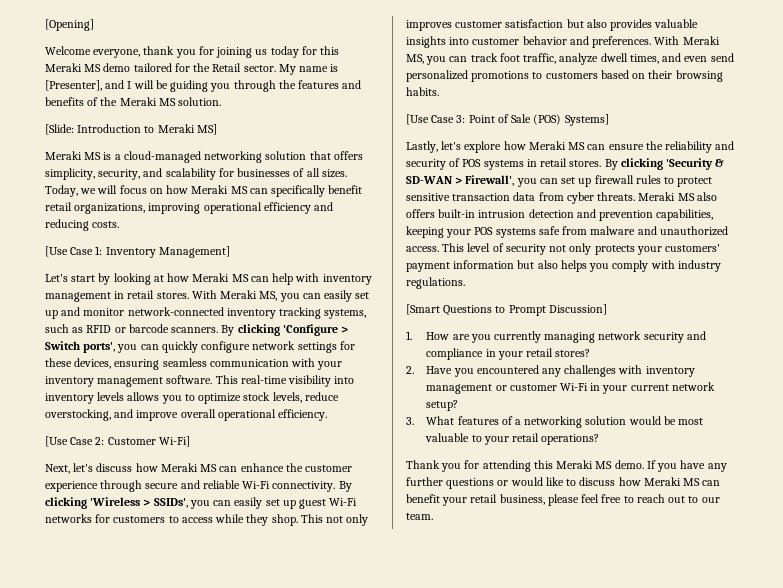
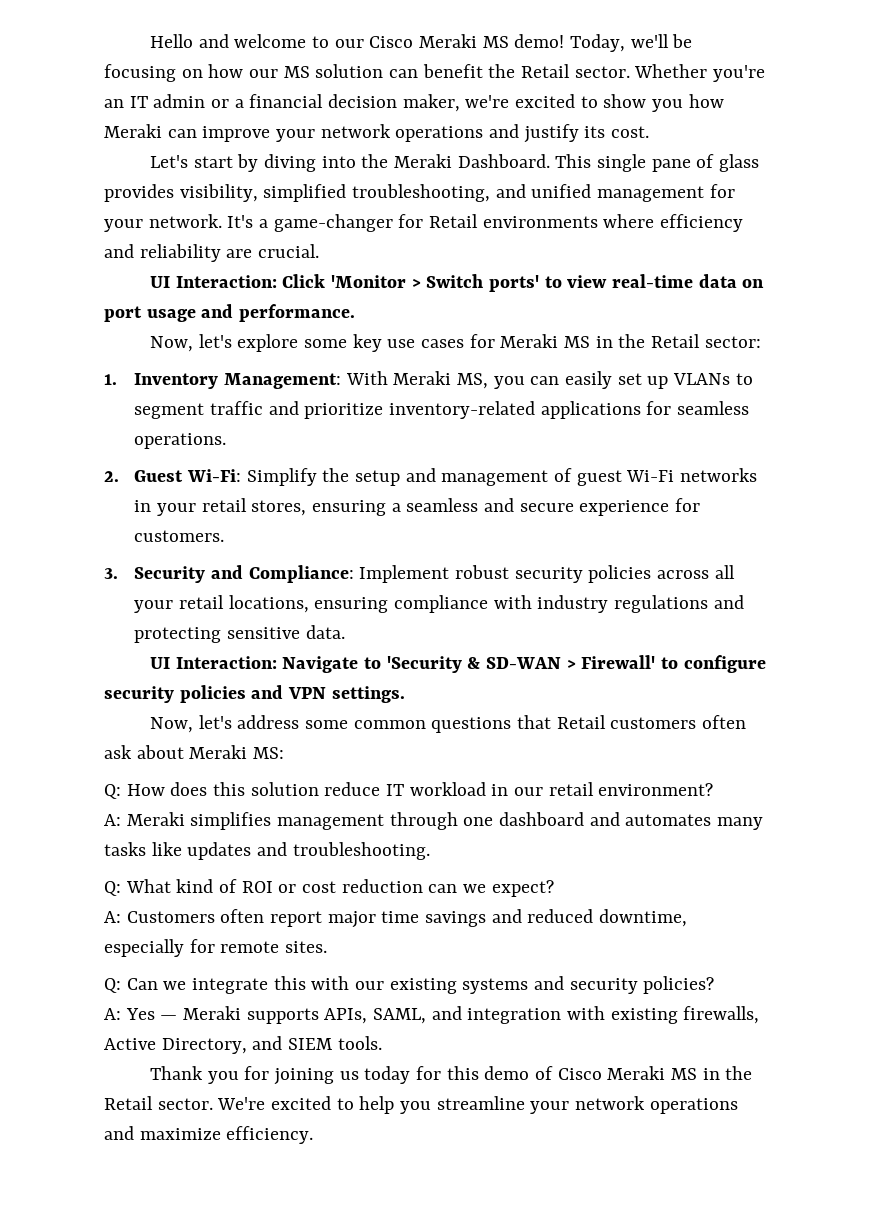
- [Opening]
- Welcome everyone, thank you for joining us today for this Meraki MS demo tailored for the Retail sector. My name is [Presenter], and I will be guiding you through the features and benefits of the Meraki MS solution.
- [Slide: Introduction to Meraki MS]
- Meraki MS is a cloud-managed networking solution that offers simplicity, security, and scalability for businesses of all sizes. Today, we will focus on how Meraki MS can specifically benefit retail organizations, improving operational efficiency and reducing costs.
- [Use Case 1: Inventory Management]
- Let's start by looking at how Meraki MS can help with inventory management in retail stores. With Meraki MS, you can easily set up and monitor network-connected inventory tracking systems, such as RFID or barcode scanners. By clicking 'Configure > Switch ports', you can quickly configure network settings for these devices, ensuring seamless communication with your inventory management software. This real-time visibility into inventory levels allows you to optimize stock levels, reduce overstocking, and improve overall operational efficiency.
- [Use Case 2: Customer Wi-Fi]
- Next, let's discuss how Meraki MS can enhance the customer experience through secure and reliable Wi-Fi connectivity. By clicking 'Wireless > SSIDs', you can easily set up guest Wi-Fi networks for customers to access while they shop. This not only improves customer satisfaction but also provides valuable insights into customer behavior and preferences. With Meraki MS, you can track foot traffic, analyze dwell times, and even send personalized promotions to customers based on their browsing habits.
- [Use Case 3: Point of Sale (POS) Systems]
- Lastly, let's explore how Meraki MS can ensure the reliability and security of POS systems in retail stores. By clicking 'Security & SD-WAN > Firewall', you can set up firewall rules to protect sensitive transaction data from cyber threats. Meraki MS also offers built-in intrusion detection and prevention capabilities, keeping your POS systems safe from malware and unauthorized access. This level of security not only protects your customers' payment information but also helps you comply with industry regulations.
- [Smart Questions to Prompt Discussion]
- 1. How are you currently managing network security and compliance in your retail stores?
- 2. Have you encountered any challenges with inventory management or customer Wi-Fi in your current network setup?
- 3. What features of a networking solution would be most valuable to your retail operations?
- Thank you for attending this Meraki MS demo. If you have any further questions or would like to discuss how Meraki MS can benefit your retail business, please feel free to reach out to our team.
+ Hello and welcome to our Cisco Meraki MS demo! Today, we'll be focusing on how our MS solution can benefit the Retail sector. Whether you're an IT admin or a financial decision maker, we're excited to show you how Meraki can improve your network operations and justify its cost.
+ Let's start by diving into the Meraki Dashboard. This single pane of glass provides visibility, simplified troubleshooting, and unified management for your network. It's a game-changer for Retail environments where efficiency and reliability are crucial.
+ UI Interaction: Click 'Monitor > Switch ports' to view real-time data on port usage and performance.
+ Now, let's explore some key use cases for Meraki MS in the Retail sector:
+ 1. Inventory Management: With Meraki MS, you can easily set up VLANs to segment traffic and prioritize inventory-related applications for seamless operations.
+ 2. Guest Wi-Fi: Simplify the setup and management of guest Wi-Fi networks in your retail stores, ensuring a seamless and secure experience for customers.
+ 3. Security and Compliance: Implement robust security policies across all your retail locations, ensuring compliance with industry regulations and protecting sensitive data.
+ UI Interaction: Navigate to 'Security & SD-WAN > Firewall' to configure security policies and VPN settings.
+ Now, let's address some common questions that Retail customers often ask about Meraki MS:
+ Q: How does this solution reduce IT workload in our retail environment?
+ A: Meraki simplifies management through one dashboard and automates many tasks like updates and troubleshooting.
+ Q: What kind of ROI or cost reduction can we expect?
+ A: Customers often report major time savings and reduced downtime, especially for remote sites.
+ Q: Can we integrate this with our existing systems and security policies?
+ A: Yes — Meraki supports APIs, SAML, and integration with existing firewalls, Active Directory, and SIEM tools.
+ Thank you for joining us today for this demo of Cisco Meraki MS in the Retail sector. We're excited to help you streamline your network operations and maximize efficiency.

